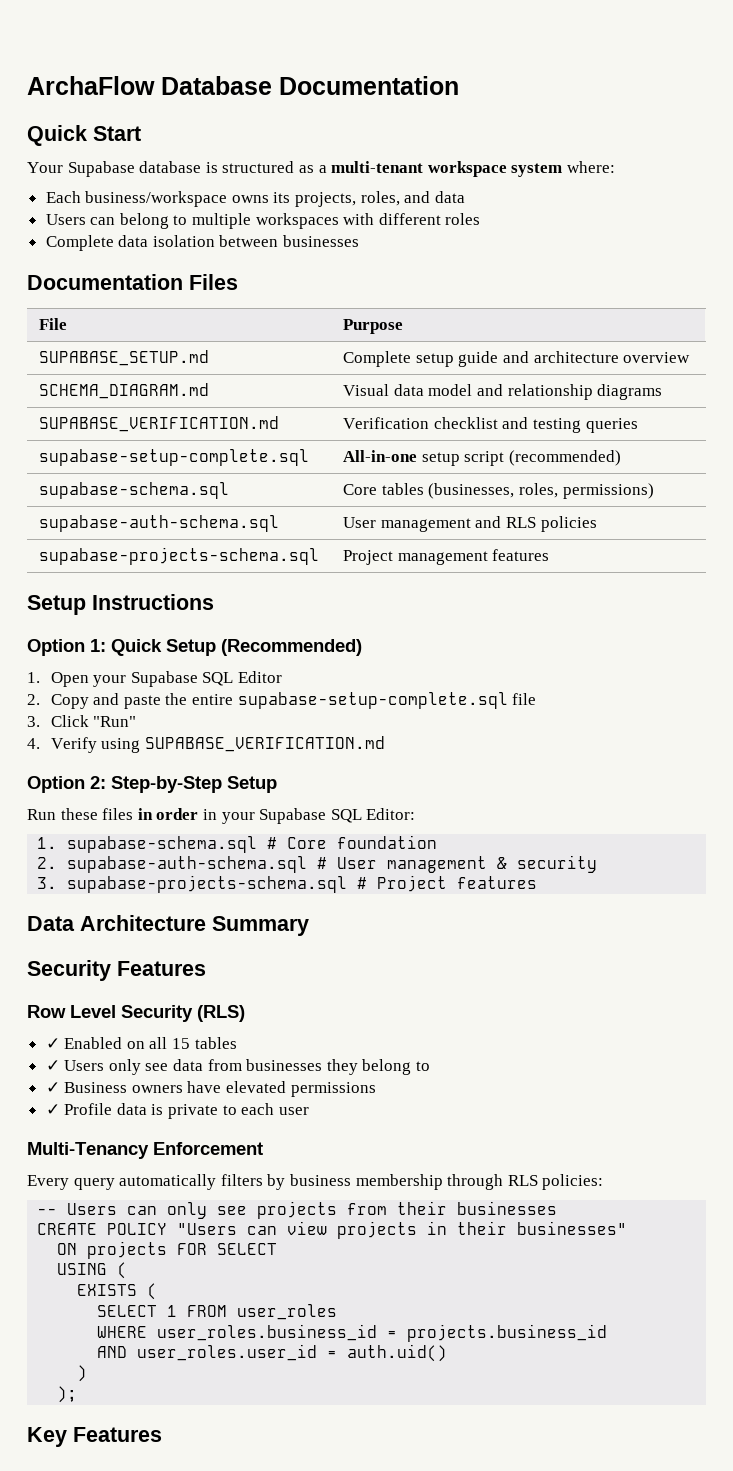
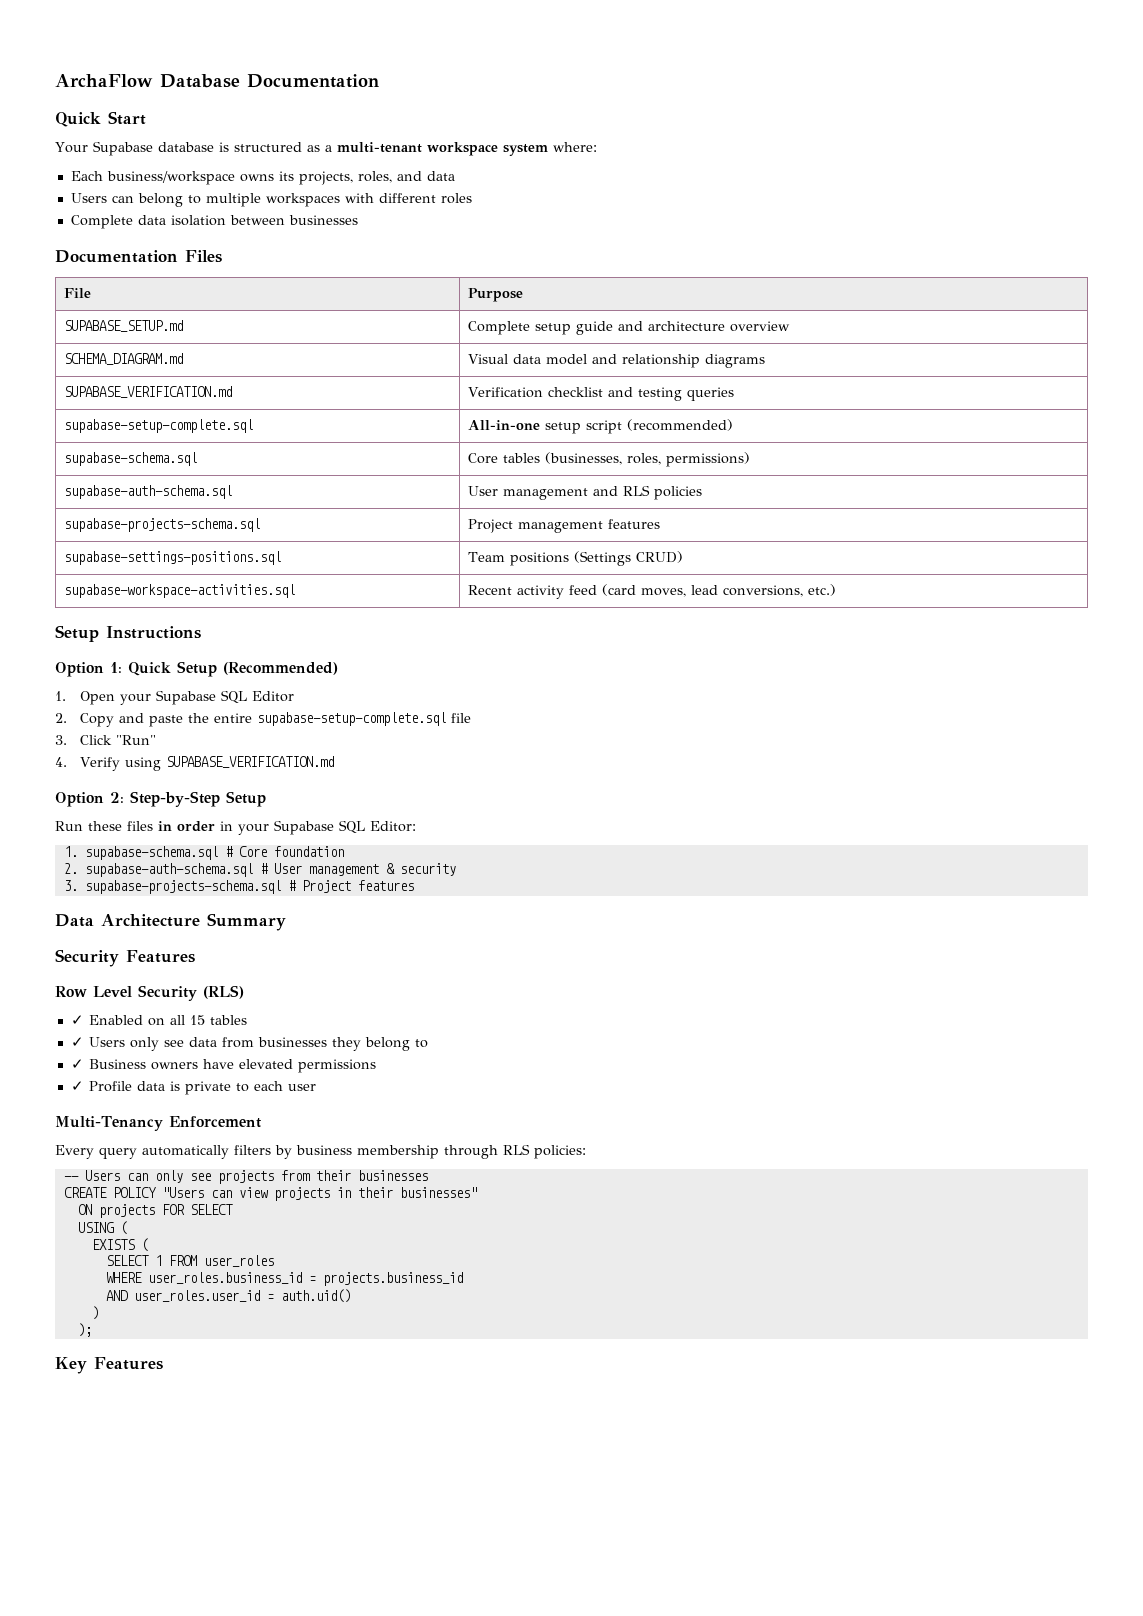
+ supabase-settings-positions.sql | Team positions (Settings CRUD)
+ supabase-workspace-activities.sql | Recent activity feed (card moves, lead conversions, etc.)

